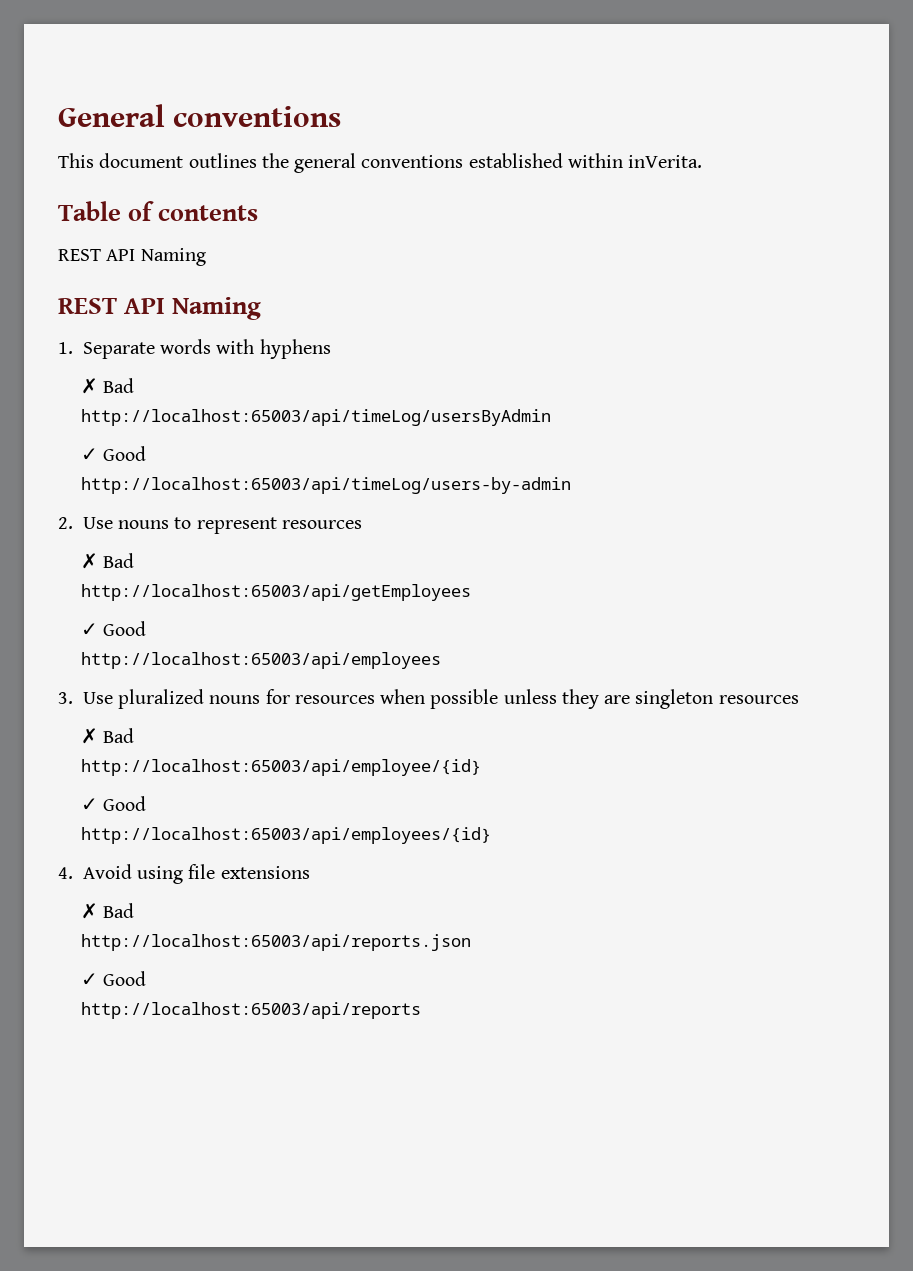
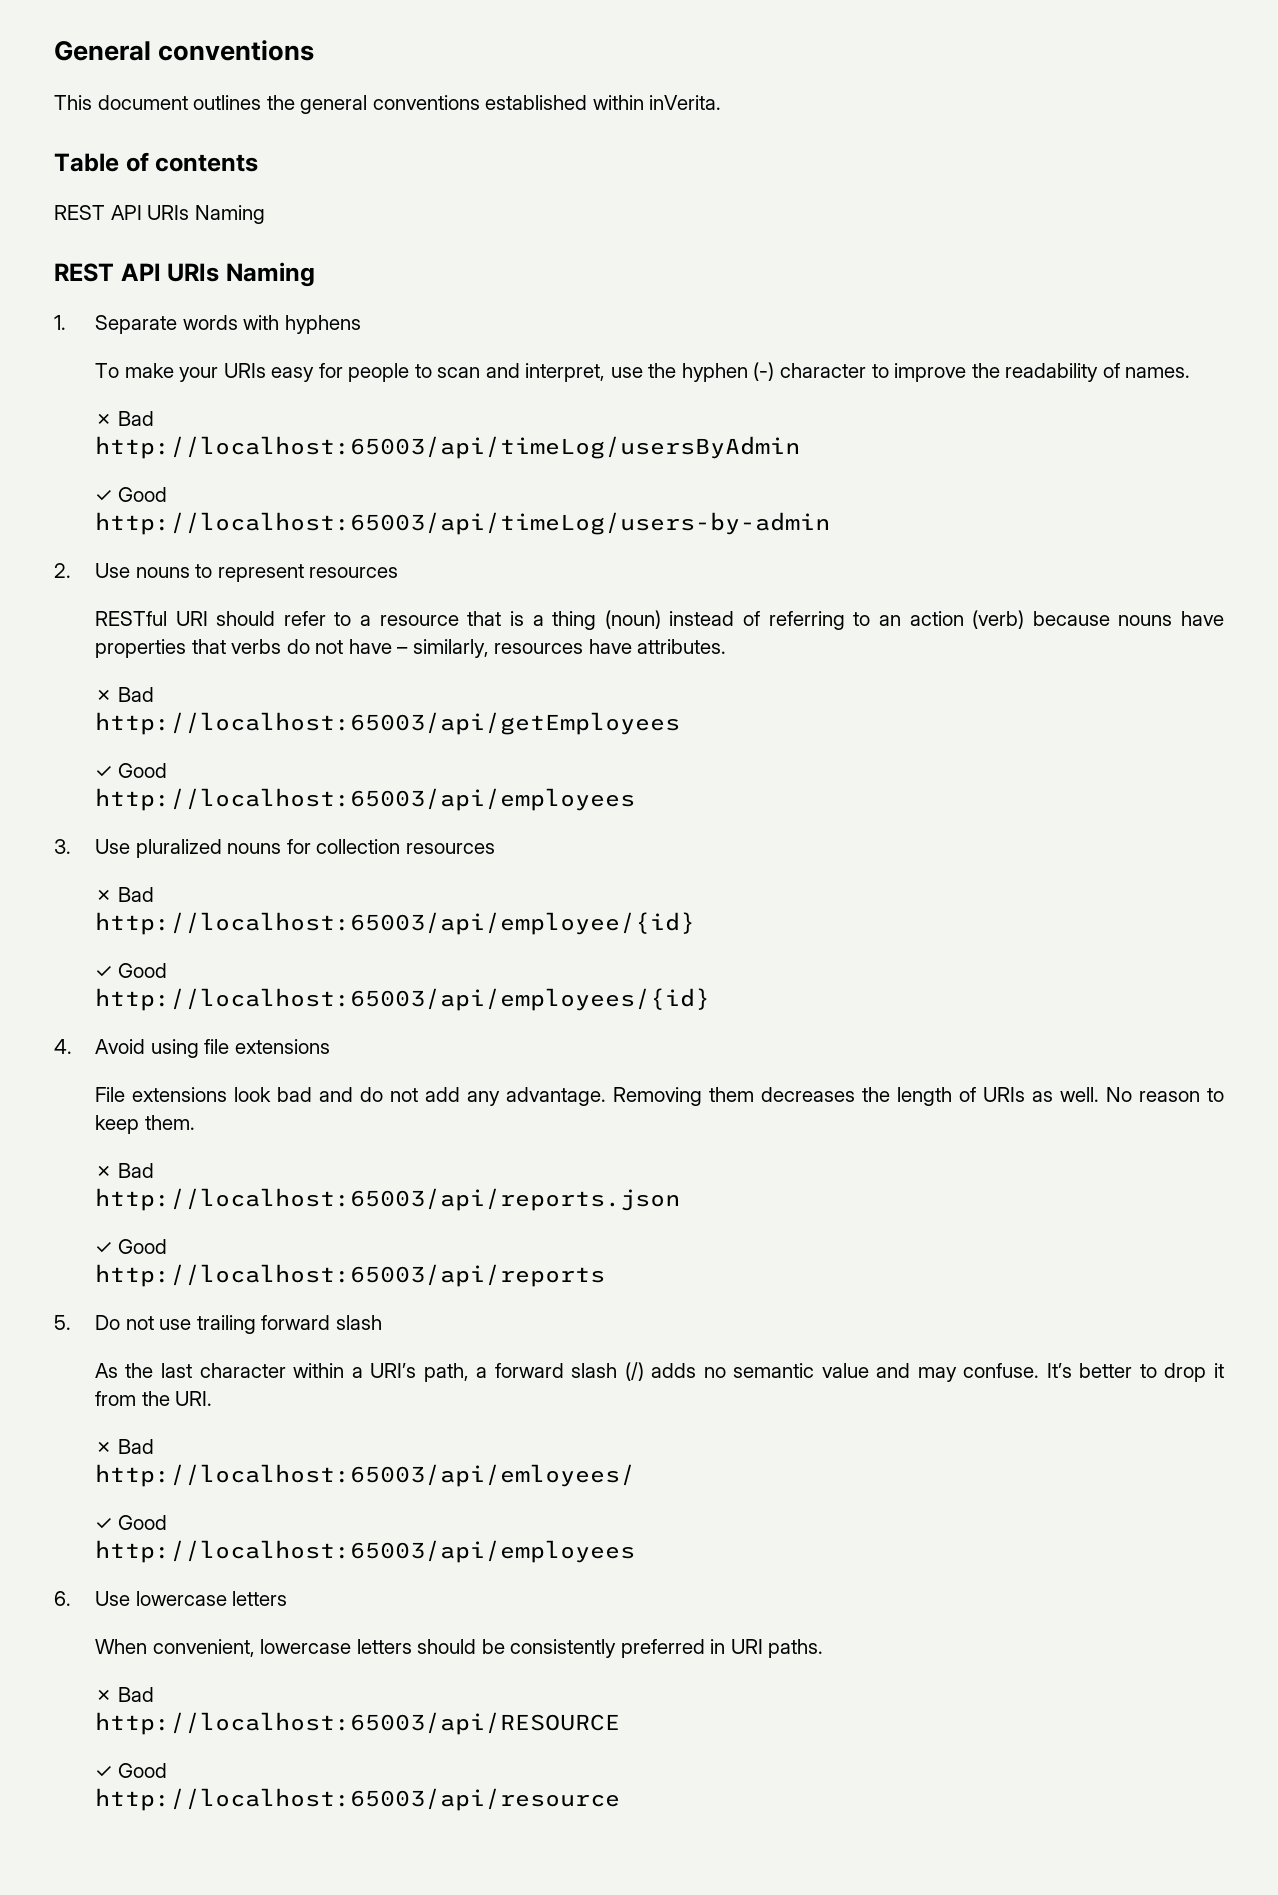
  Table of contents
- REST API Naming
- REST API Naming
+ REST API URIs Naming
+ REST API URIs Naming
+ To make your URIs easy for people to scan and interpret, use the hyphen (-) character to improve the readability of names.
+ RESTful URI should refer to a resource that is a thing (noun) instead of referring to an action (verb) because nouns have properties that verbs do not have – similarly, resources have attributes.
- 3. Use pluralized nouns for resources when possible unless they are singleton resources
+ 3. Use pluralized nouns for collection resources
+ File extensions look bad and do not add any advantage. Removing them decreases the length of URIs as well. No reason to keep them.
+ 5. Do not use trailing forward slash
+ As the last character within a URI’s path, a forward slash (/) adds no semantic value and may confuse. It’s better to drop it from the URI.
+ ✗ Bad
+ http://localhost:65003/api/emloyees/
+ ✓ Good
+ http://localhost:65003/api/employees
+ 6. Use lowercase letters
+ When convenient, lowercase letters should be consistently preferred in URI paths.
+ ✗ Bad
+ http://localhost:65003/api/RESOURCE
+ ✓ Good
+ http://localhost:65003/api/resource

